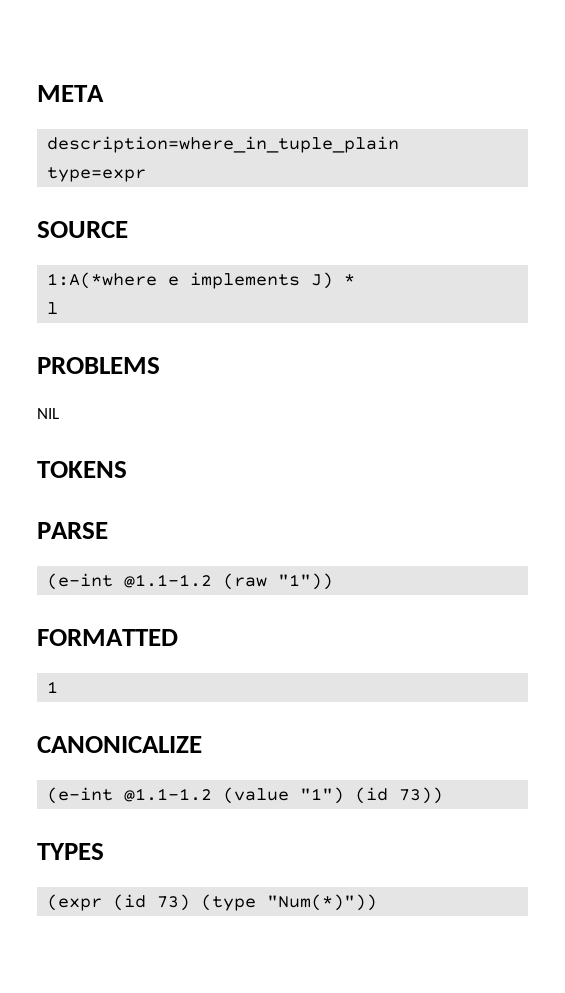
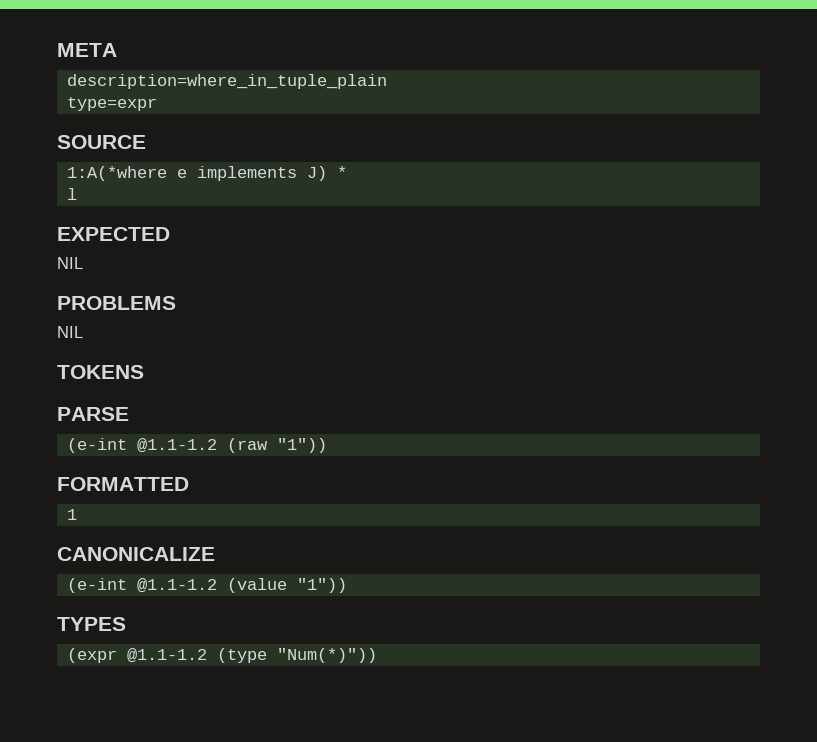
+ EXPECTED
+ NIL
- (e-int @1.1-1.2 (value "1") (id 73))
+ (e-int @1.1-1.2 (value "1"))
- (expr (id 73) (type "Num(*)"))
+ (expr @1.1-1.2 (type "Num(*)"))

